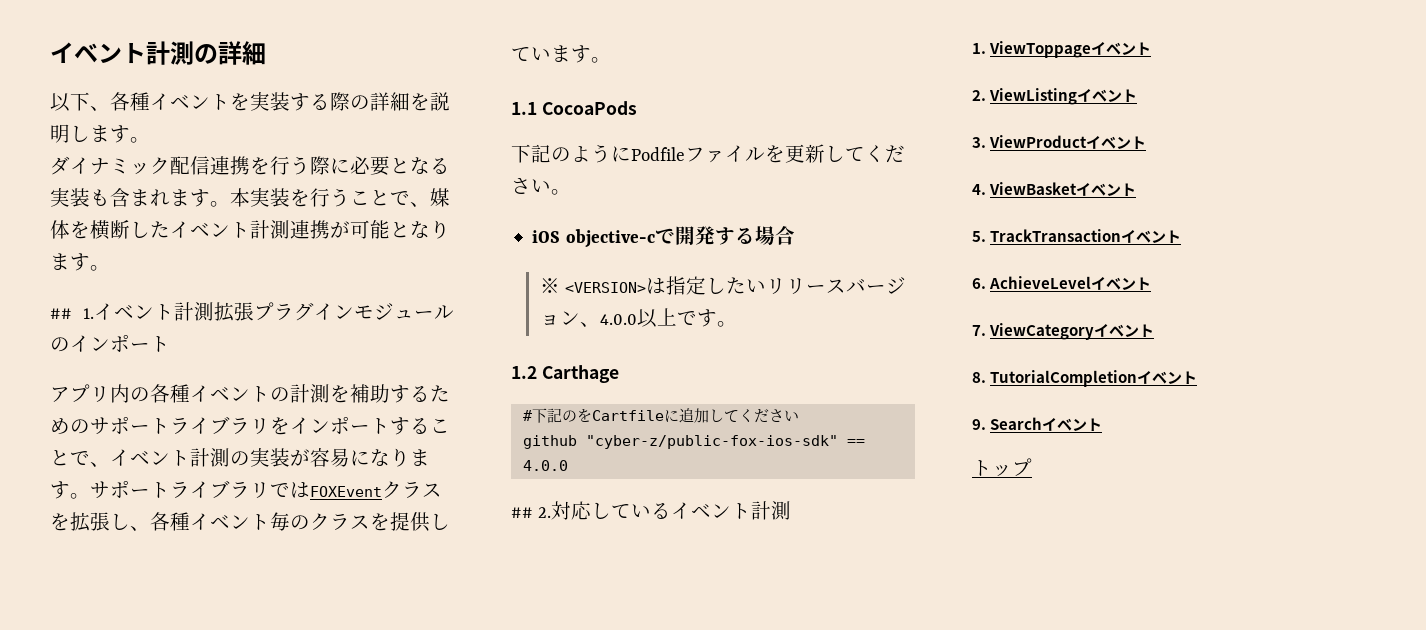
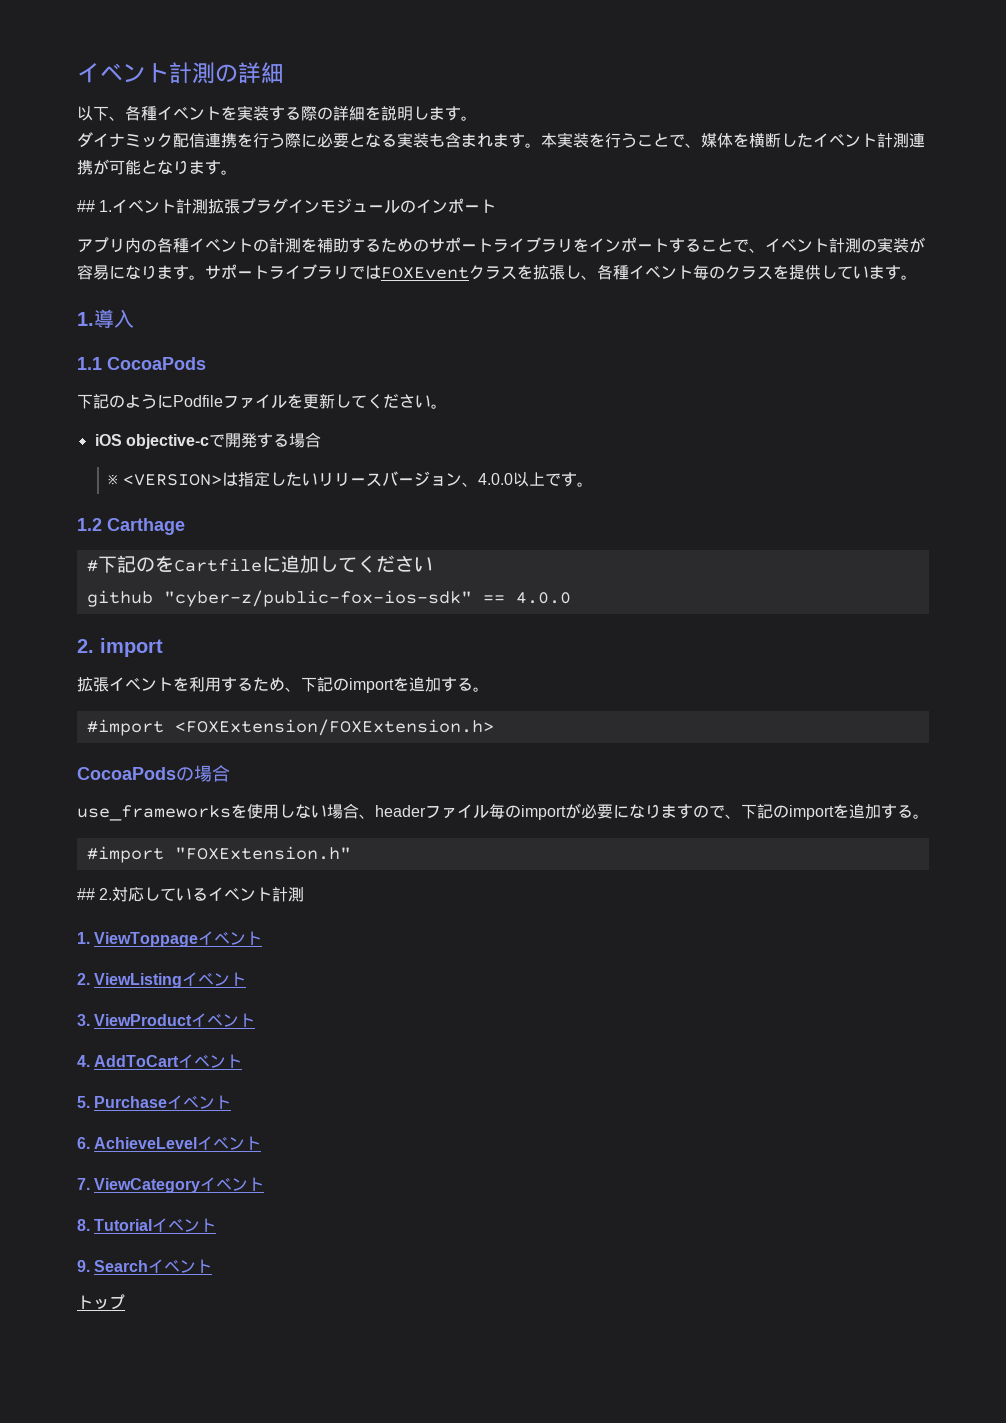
+ 1.導入
+ 2. import
+ 拡張イベントを利用するため、下記のimportを追加する。
+ #import <FOXExtension/FOXExtension.h>
+ CocoaPodsの場合
+ use_frameworksを使用しない場合、headerファイル毎のimportが必要になりますので、下記のimportを追加する。
+ #import "FOXExtension.h"
- 4. ViewBasketイベント
+ 4. AddToCartイベント
- 5. TrackTransactionイベント
+ 5. Purchaseイベント
- 8. TutorialCompletionイベント
+ 8. Tutorialイベント

